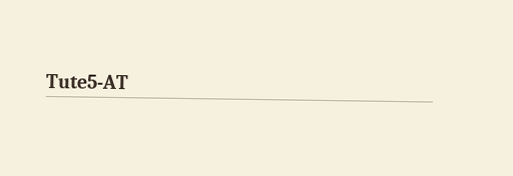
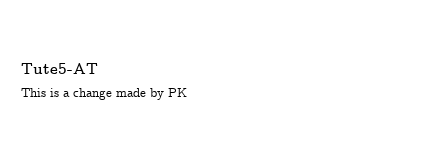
+ This is a change made by PK

